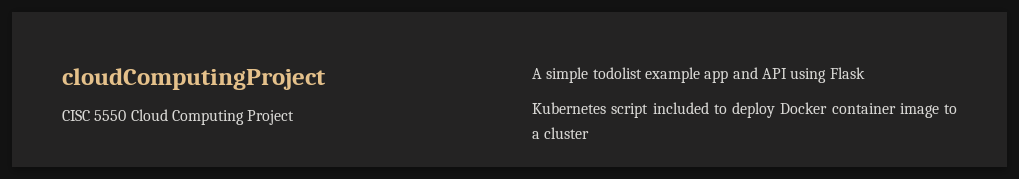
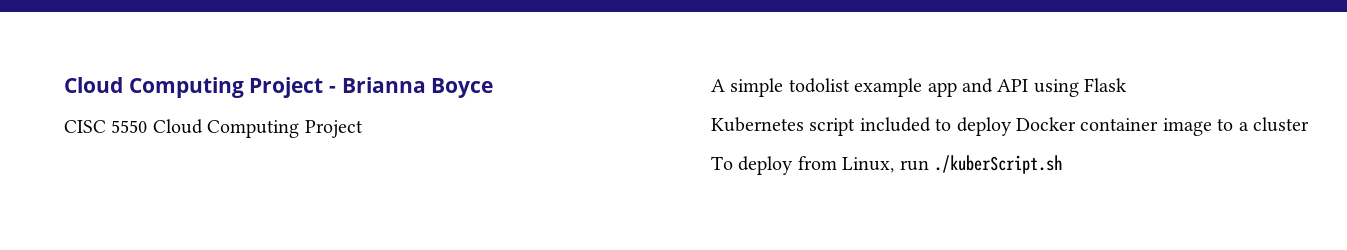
- cloudComputingProject
+ Cloud Computing Project - Brianna Boyce
+ To deploy from Linux, run ./kuberScript.sh

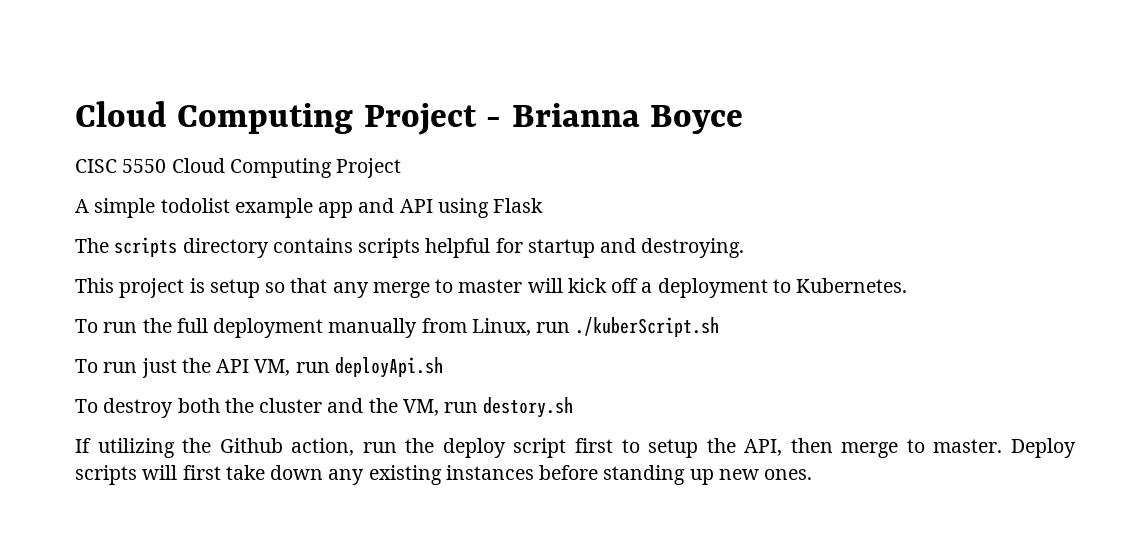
- Kubernetes script included to deploy Docker container image to a cluster
- To deploy from Linux, run ./kuberScript.sh
+ The scripts directory contains scripts helpful for startup and destroying.
+ This project is setup so that any merge to master will kick off a deployment to Kubernetes.
+ To run the full deployment manually from Linux, run ./kuberScript.sh
+ To run just the API VM, run deployApi.sh
+ To destroy both the cluster and the VM, run destory.sh
+ If utilizing the Github action, run the deploy script first to setup the API, then merge to master. Deploy scripts will first take down any existing instances before standing up new ones.

